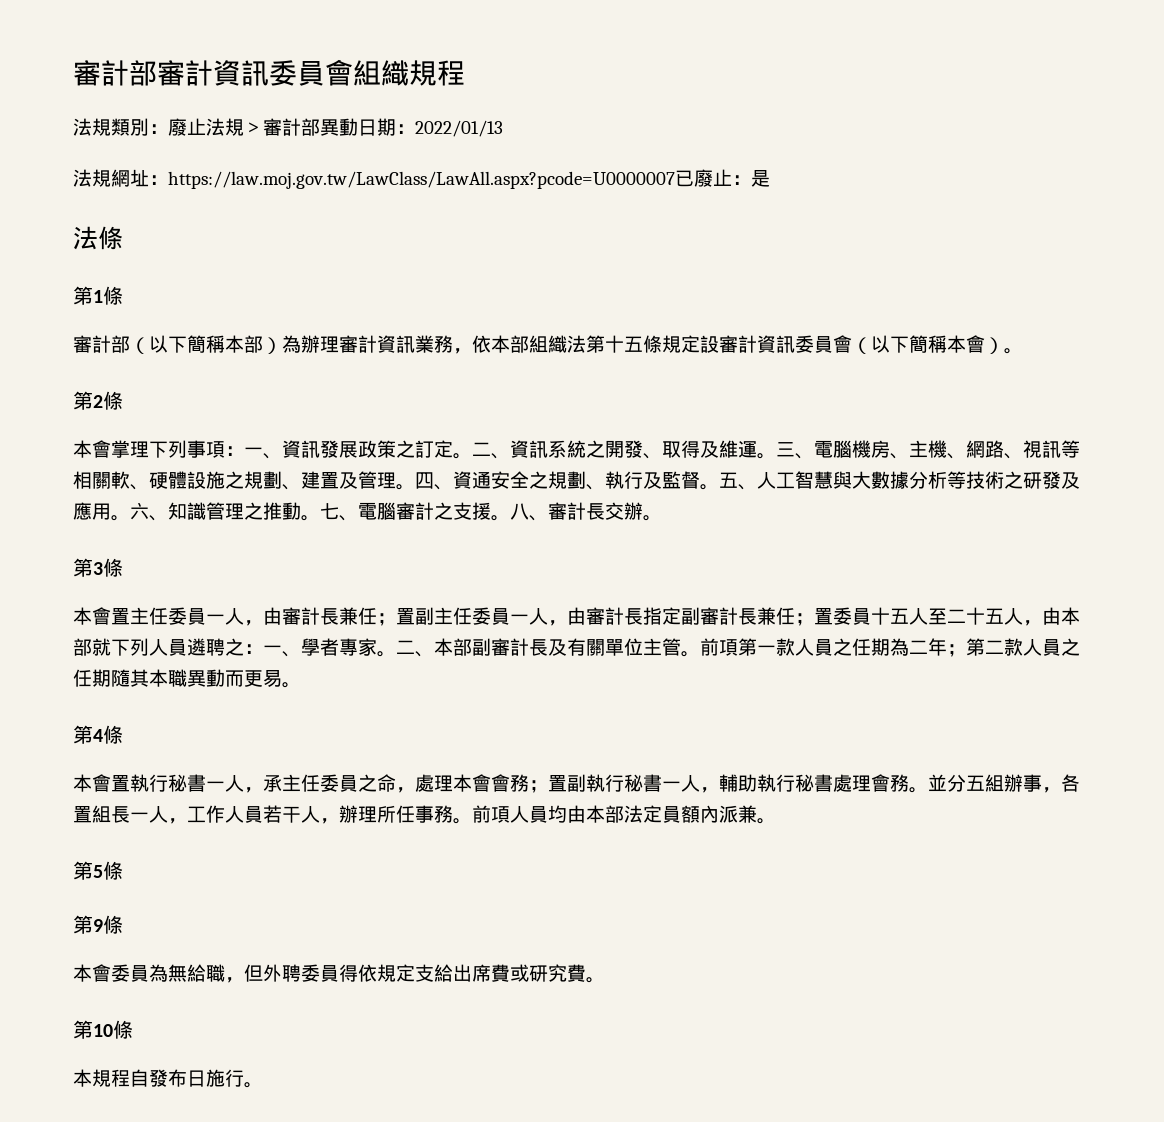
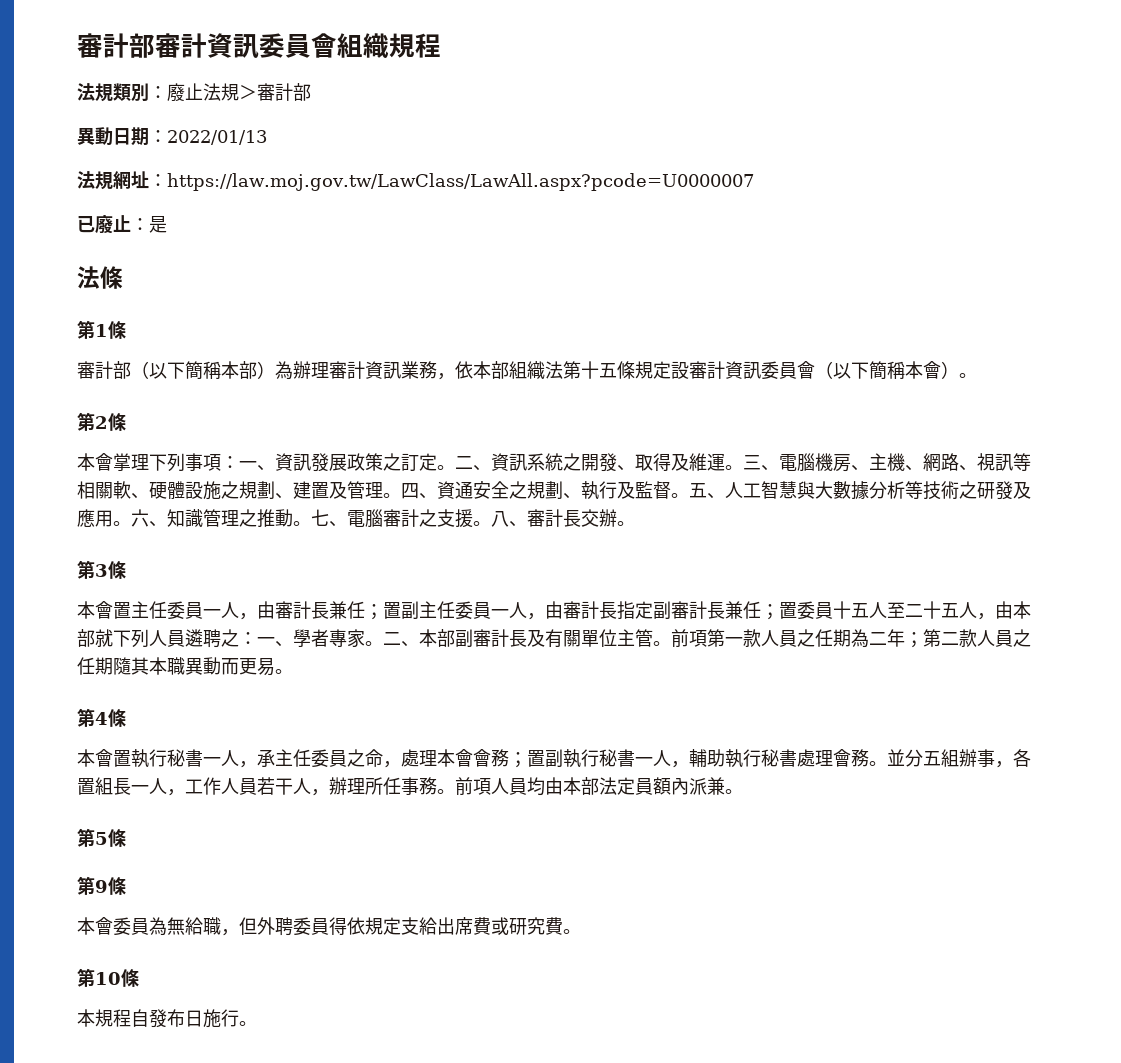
- 法規類別：廢止法規＞審計部異動日期：2022/01/13
+ 法規類別：廢止法規＞審計部
+ 異動日期：2022/01/13
- 法規網址：https://law.moj.gov.tw/LawClass/LawAll.aspx?pcode=U0000007已廢止：是
+ 法規網址：https://law.moj.gov.tw/LawClass/LawAll.aspx?pcode=U0000007
+ 已廢止：是

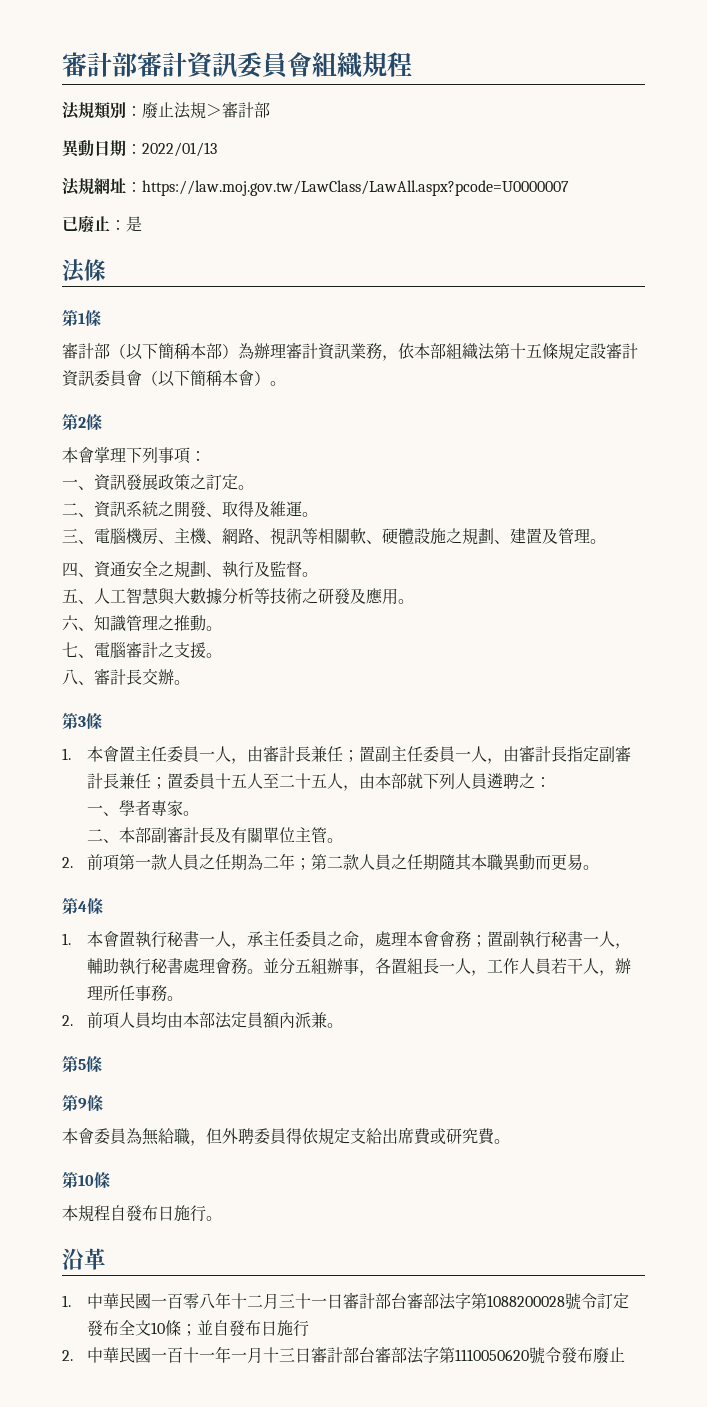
- 本會掌理下列事項：一、資訊發展政策之訂定。二、資訊系統之開發、取得及維運。三、電腦機房、主機、網路、視訊等相關軟、硬體設施之規劃、建置及管理。四、資通安全之規劃、執行及監督。五、人工智慧與大數據分析等技術之研發及應用。六、知識管理之推動。七、電腦審計之支援。八、審計長交辦。
+ 本會掌理下列事項：
+ 一、資訊發展政策之訂定。
+ 二、資訊系統之開發、取得及維運。
+ 三、電腦機房、主機、網路、視訊等相關軟、硬體設施之規劃、建置及管理。
+ 四、資通安全之規劃、執行及監督。
+ 五、人工智慧與大數據分析等技術之研發及應用。
+ 六、知識管理之推動。
+ 七、電腦審計之支援。
+ 八、審計長交辦。
- 本會置主任委員一人，由審計長兼任；置副主任委員一人，由審計長指定副審計長兼任；置委員十五人至二十五人，由本部就下列人員遴聘之：一、學者專家。二、本部副審計長及有關單位主管。前項第一款人員之任期為二年；第二款人員之任期隨其本職異動而更易。
+ 1.本會置主任委員一人，由審計長兼任；置副主任委員一人，由審計長指定副審計長兼任；置委員十五人至二十五人，由本部就下列人員遴聘之：
+ 一、學者專家。
+ 二、本部副審計長及有關單位主管。
+ 2.前項第一款人員之任期為二年；第二款人員之任期隨其本職異動而更易。
- 本會置執行秘書一人，承主任委員之命，處理本會會務；置副執行秘書一人，輔助執行秘書處理會務。
+ 1.本會置執行秘書一人，承主任委員之命，處理本會會務；置副執行秘書一人，輔助執行秘書處理會務。
- 並分五組辦事，各置組長一人，工作人員若干人，辦理所任事務。前項人員均由本部法定員額內派兼。
+ 並分五組辦事，各置組長一人，工作人員若干人，辦理所任事務。
+ 2.前項人員均由本部法定員額內派兼。
+ 沿革
+ 1.中華民國一百零八年十二月三十一日審計部台審部法字第1088200028號令訂定發布全文10條；並自發布日施行
+ 2.中華民國一百十一年一月十三日審計部台審部法字第1110050620號令發布廢止

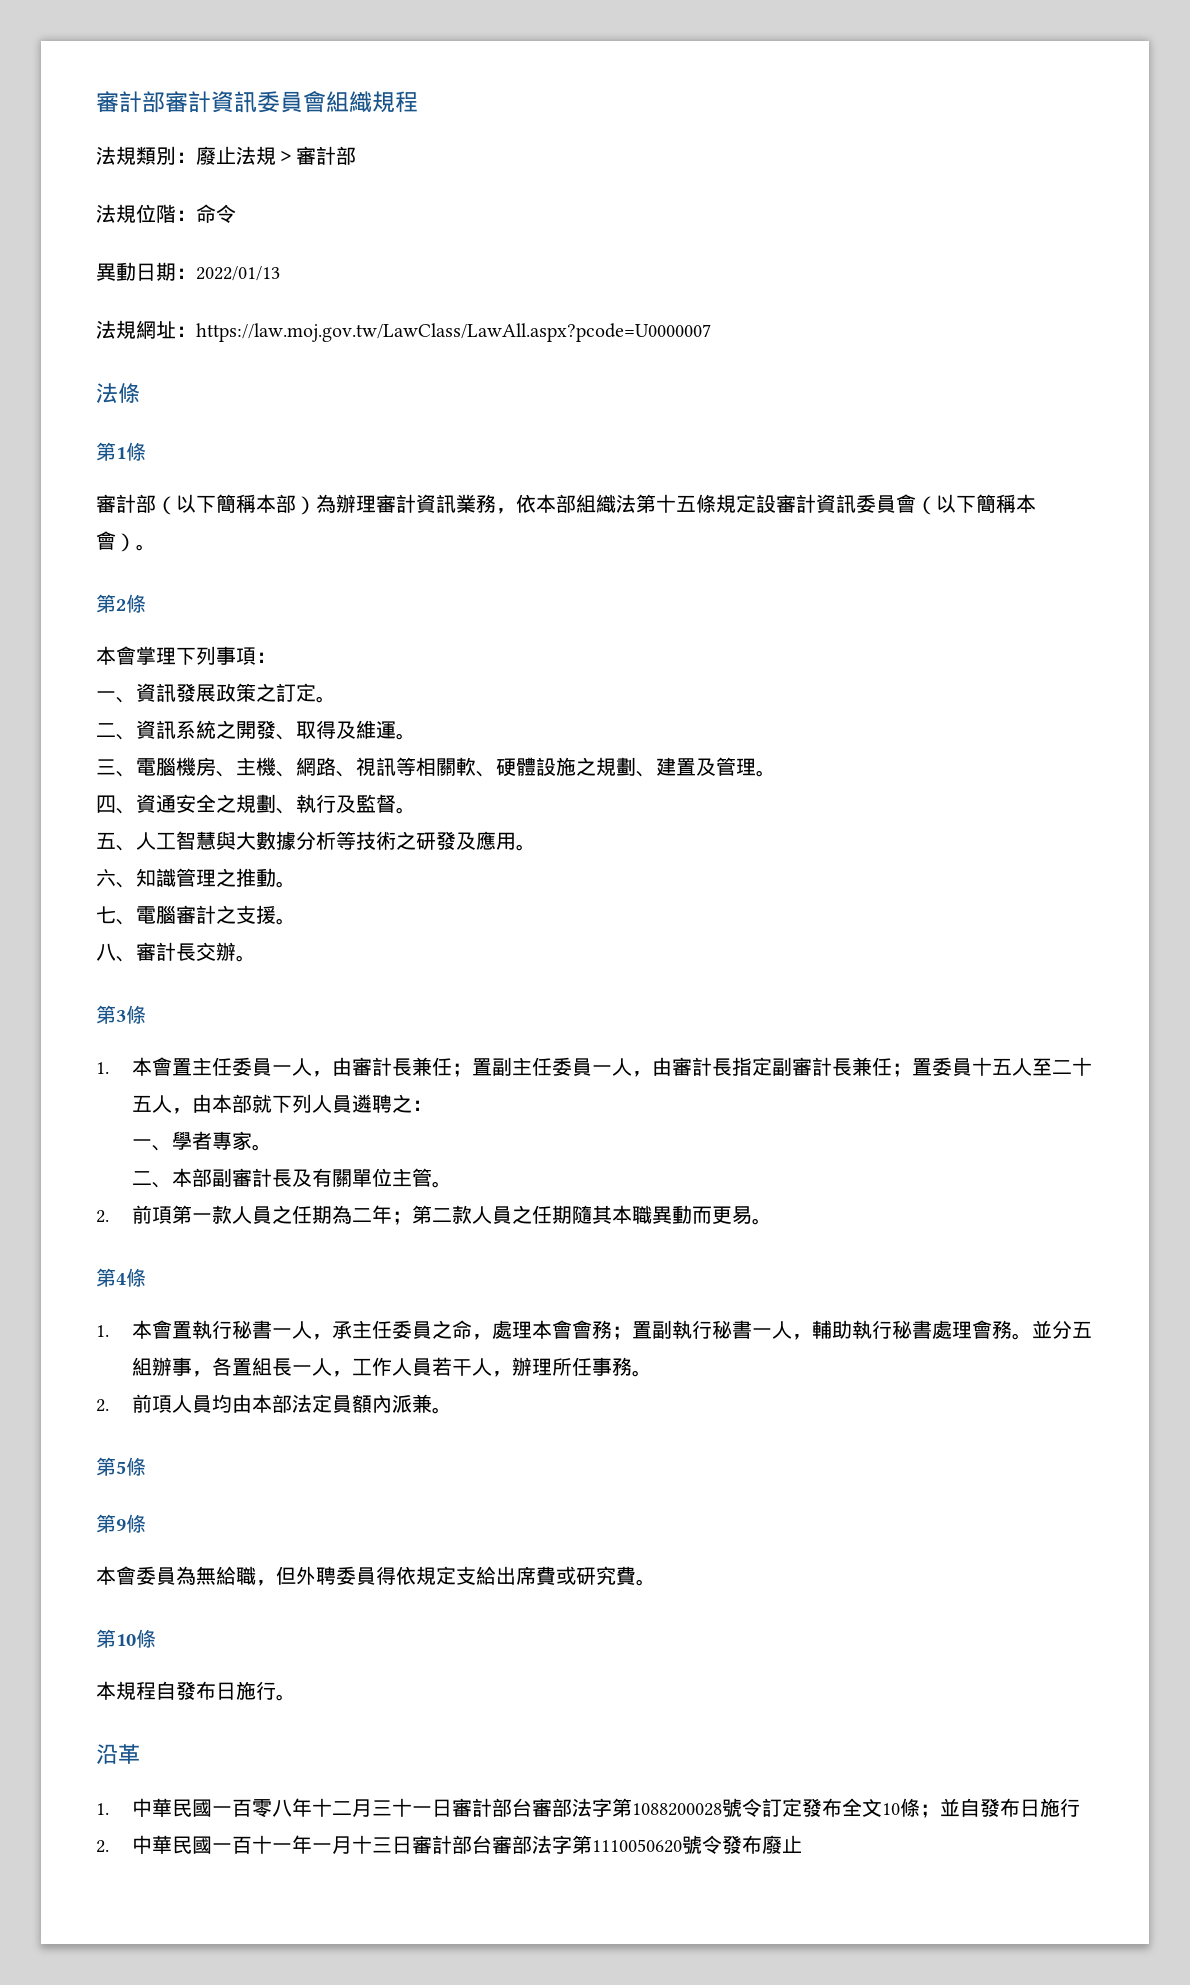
+ 法規位階：命令
- 已廢止：是

